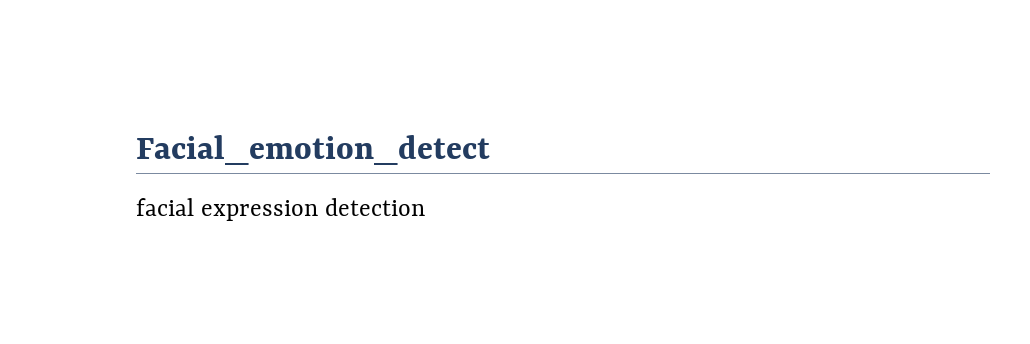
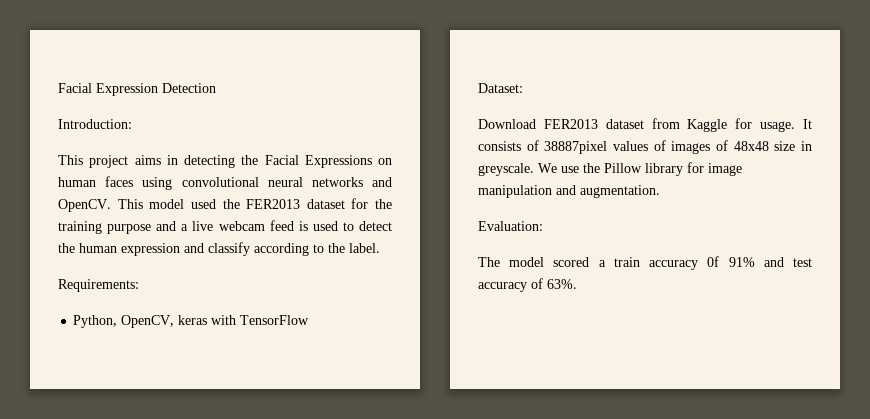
- Facial_emotion_detect
- facial expression detection
+ Facial Expression Detection
+ Introduction:
+ This project aims in detecting the Facial Expressions on human faces using convolutional neural networks and OpenCV. This model used the FER2013 dataset for the training purpose and a live webcam feed is used to detect the human expression and classify according to the label.
+ Requirements:
+ Python, OpenCV, keras with TensorFlow
+ Dataset:
+ Download FER2013 dataset from Kaggle for usage. It consists of 38887pixel values of images of 48x48 size in greyscale. We use the Pillow library for image manipulation and augmentation.
+ Evaluation:
+ The model scored a train accuracy 0f 91% and test accuracy of 63%.

